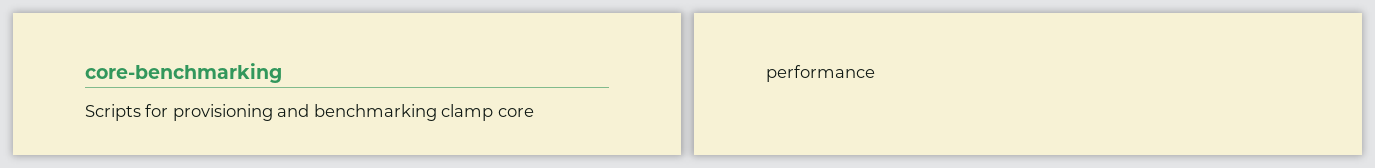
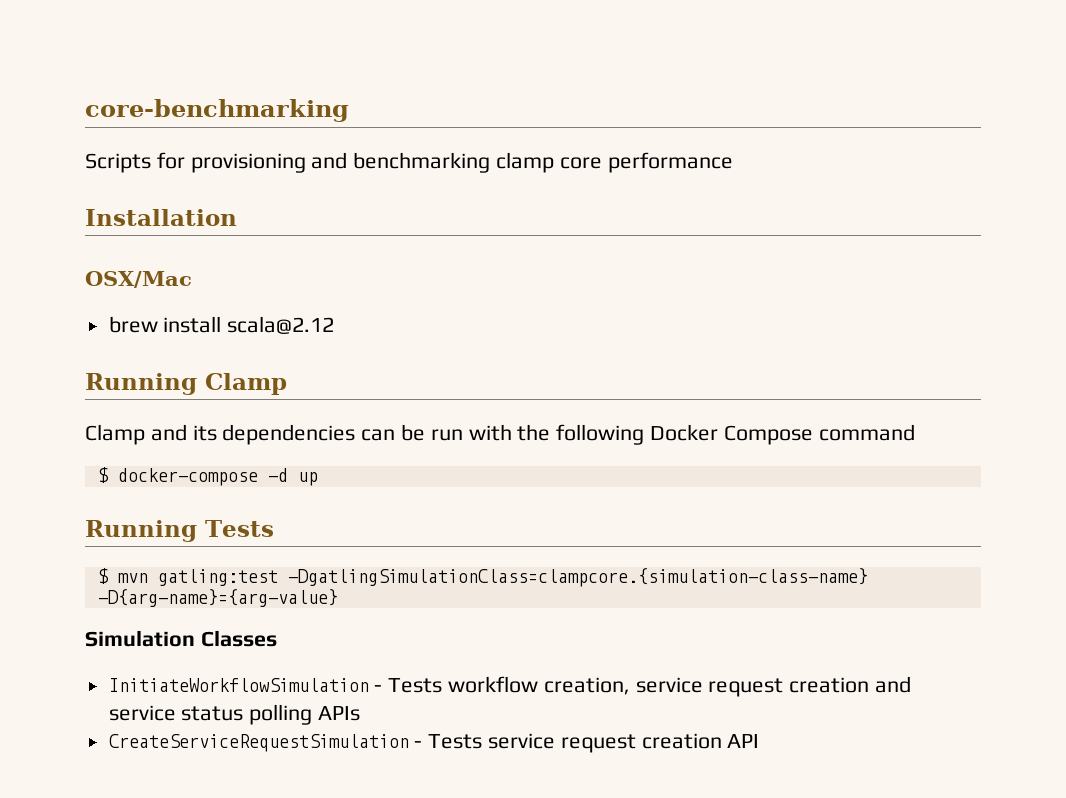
+ Installation
+ OSX/Mac
+ brew install scala@2.12
+ Running Clamp
+ Clamp and its dependencies can be run with the following Docker Compose command
+ $ docker-compose -d up
+ Running Tests
+ $ mvn gatling:test -DgatlingSimulationClass=clampcore.{simulation-class-name} -D{arg-name}={arg-value}
+ Simulation Classes
+ InitiateWorkflowSimulation - Tests workflow creation, service request creation and service status polling APIs
+ CreateServiceRequestSimulation - Tests service request creation API

